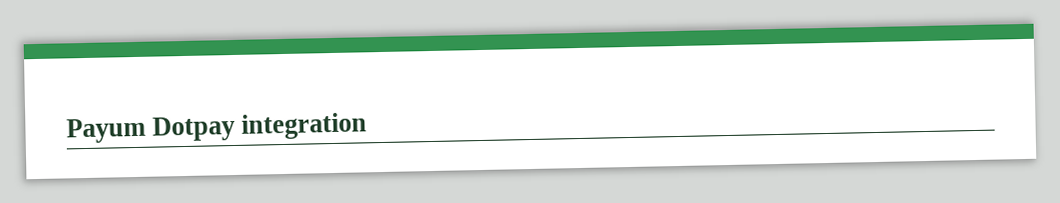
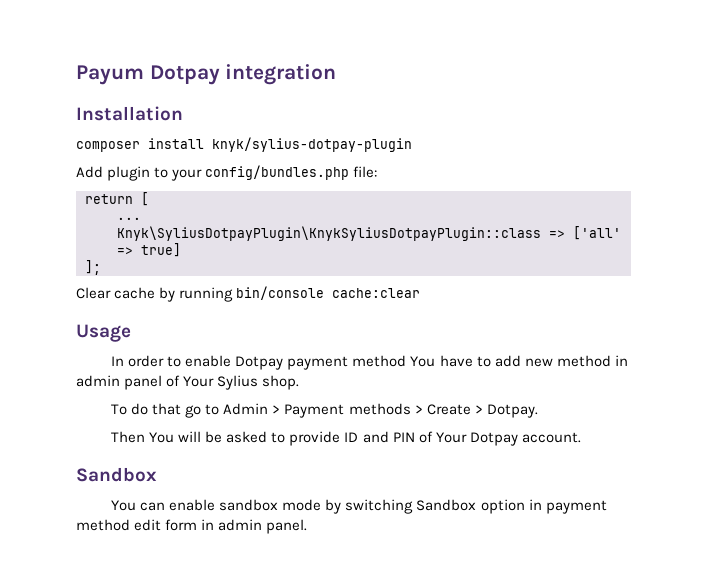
+ Installation
+ composer install knyk/sylius-dotpay-plugin
+ Add plugin to your config/bundles.php file:
+ return [
+ ...
+ Knyk\SyliusDotpayPlugin\KnykSyliusDotpayPlugin::class => ['all' => true]
+ ];
+ Clear cache by running bin/console cache:clear
+ Usage
+ In order to enable Dotpay payment method You have to add new method in admin panel of Your Sylius shop.
+ To do that go to Admin > Payment methods > Create > Dotpay.
+ Then You will be asked to provide ID and PIN of Your Dotpay account.
+ Sandbox
+ You can enable sandbox mode by switching Sandbox option in payment method edit form in admin panel.

